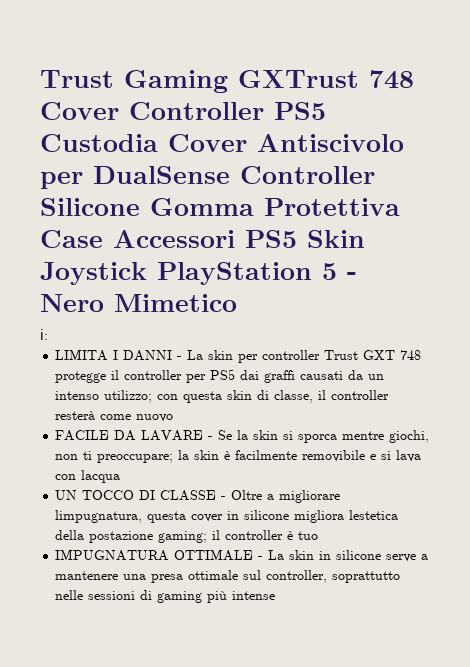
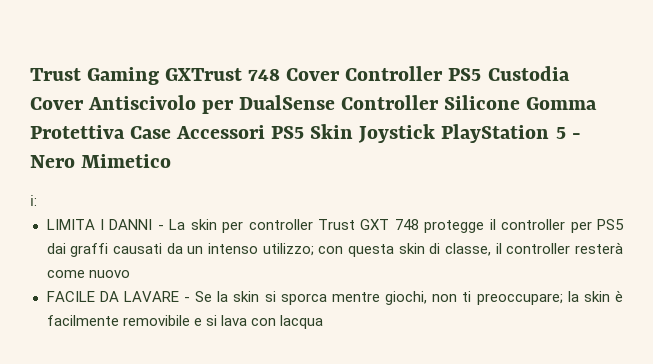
- UN TOCCO DI CLASSE - Oltre a migliorare limpugnatura, questa cover in silicone migliora lestetica della postazione gaming; il controller è tuo
- IMPUGNATURA OTTIMALE - La skin in silicone serve a mantenere una presa ottimale sul controller, soprattutto nelle sessioni di gaming più intense

